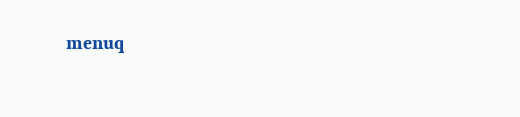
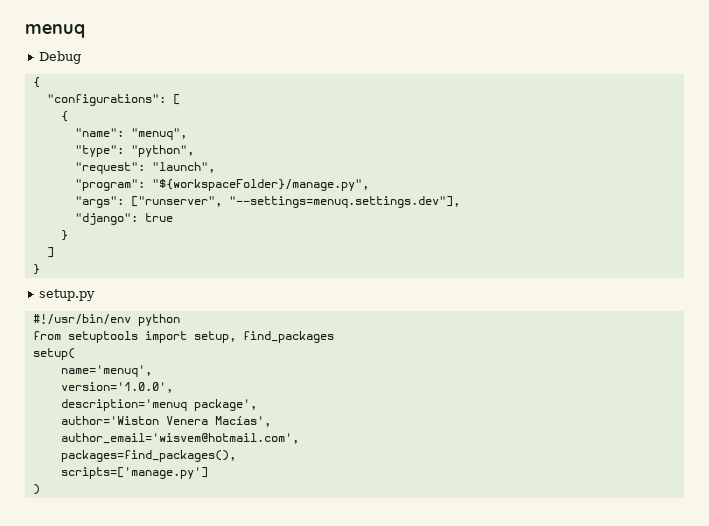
+ Debug
+ {
+ "configurations": [
+ {
+ "name": "menuq",
+ "type": "python",
+ "request": "launch",
+ "program": "${workspaceFolder}/manage.py",
+ "args": ["runserver", "--settings=menuq.settings.dev"],
+ "django": true
+ }
+ ]
+ }
+ setup.py
+ #!/usr/bin/env python
+ from setuptools import setup, find_packages
+ setup(
+ name='menuq',
+ version='1.0.0',
+ description='menuq package',
+ author='Wiston Venera Macías',
+ author_email='wisvem@hotmail.com',
+ packages=find_packages(),
+ scripts=['manage.py']
+ )

